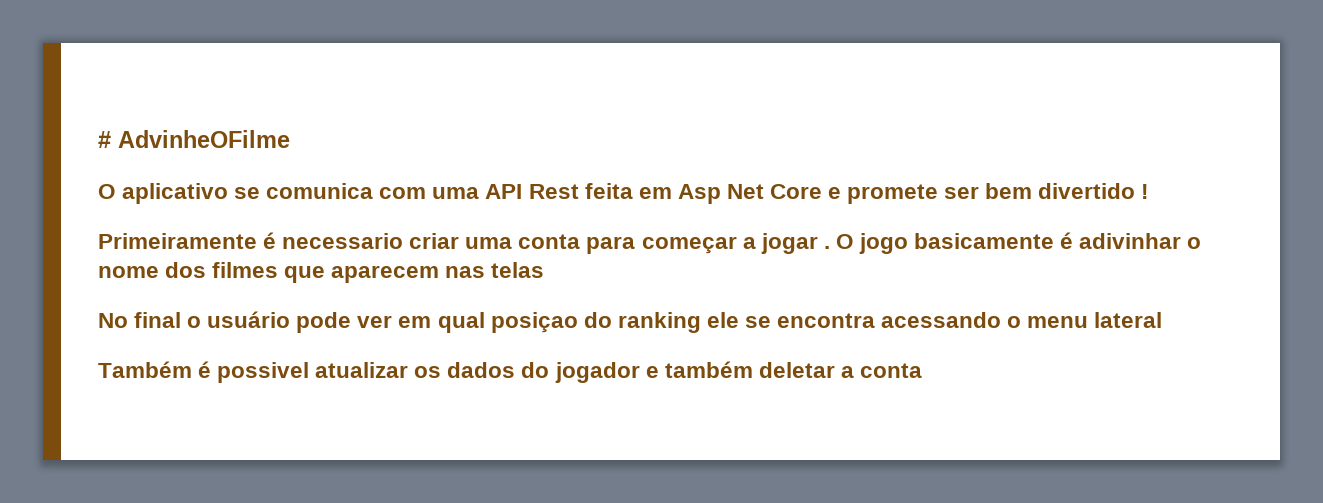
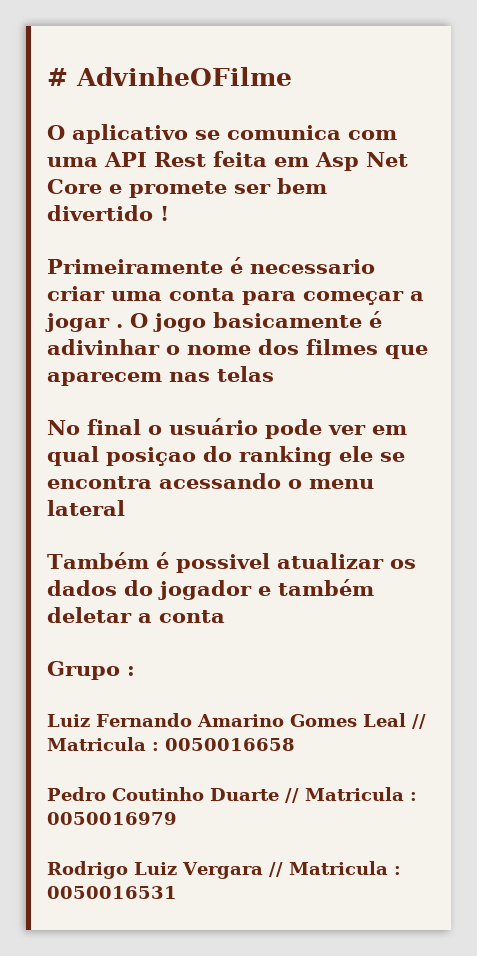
+ Grupo :
+ Luiz Fernando Amarino Gomes Leal // Matricula : 0050016658
+ Pedro Coutinho Duarte // Matricula : 0050016979
+ Rodrigo Luiz Vergara // Matricula : 0050016531

